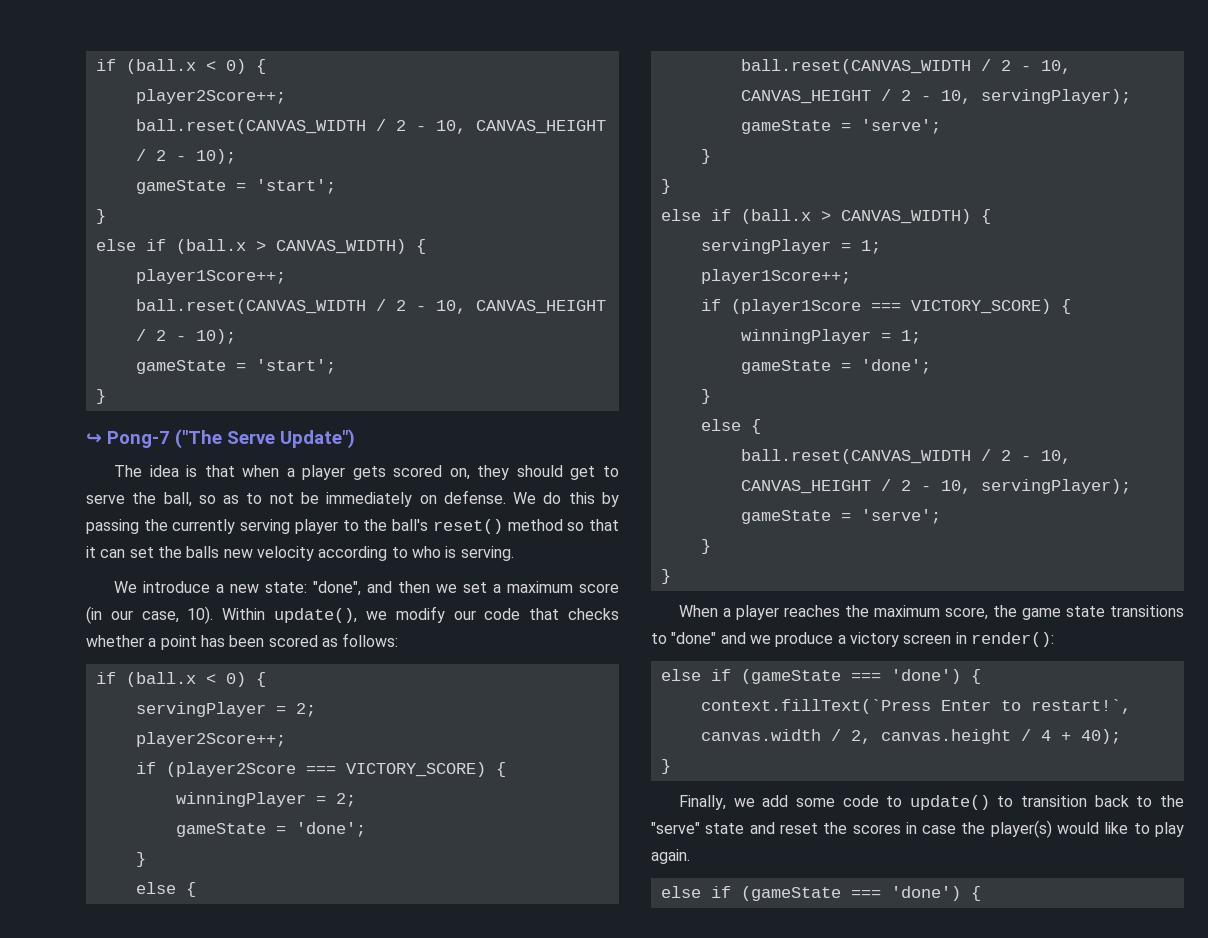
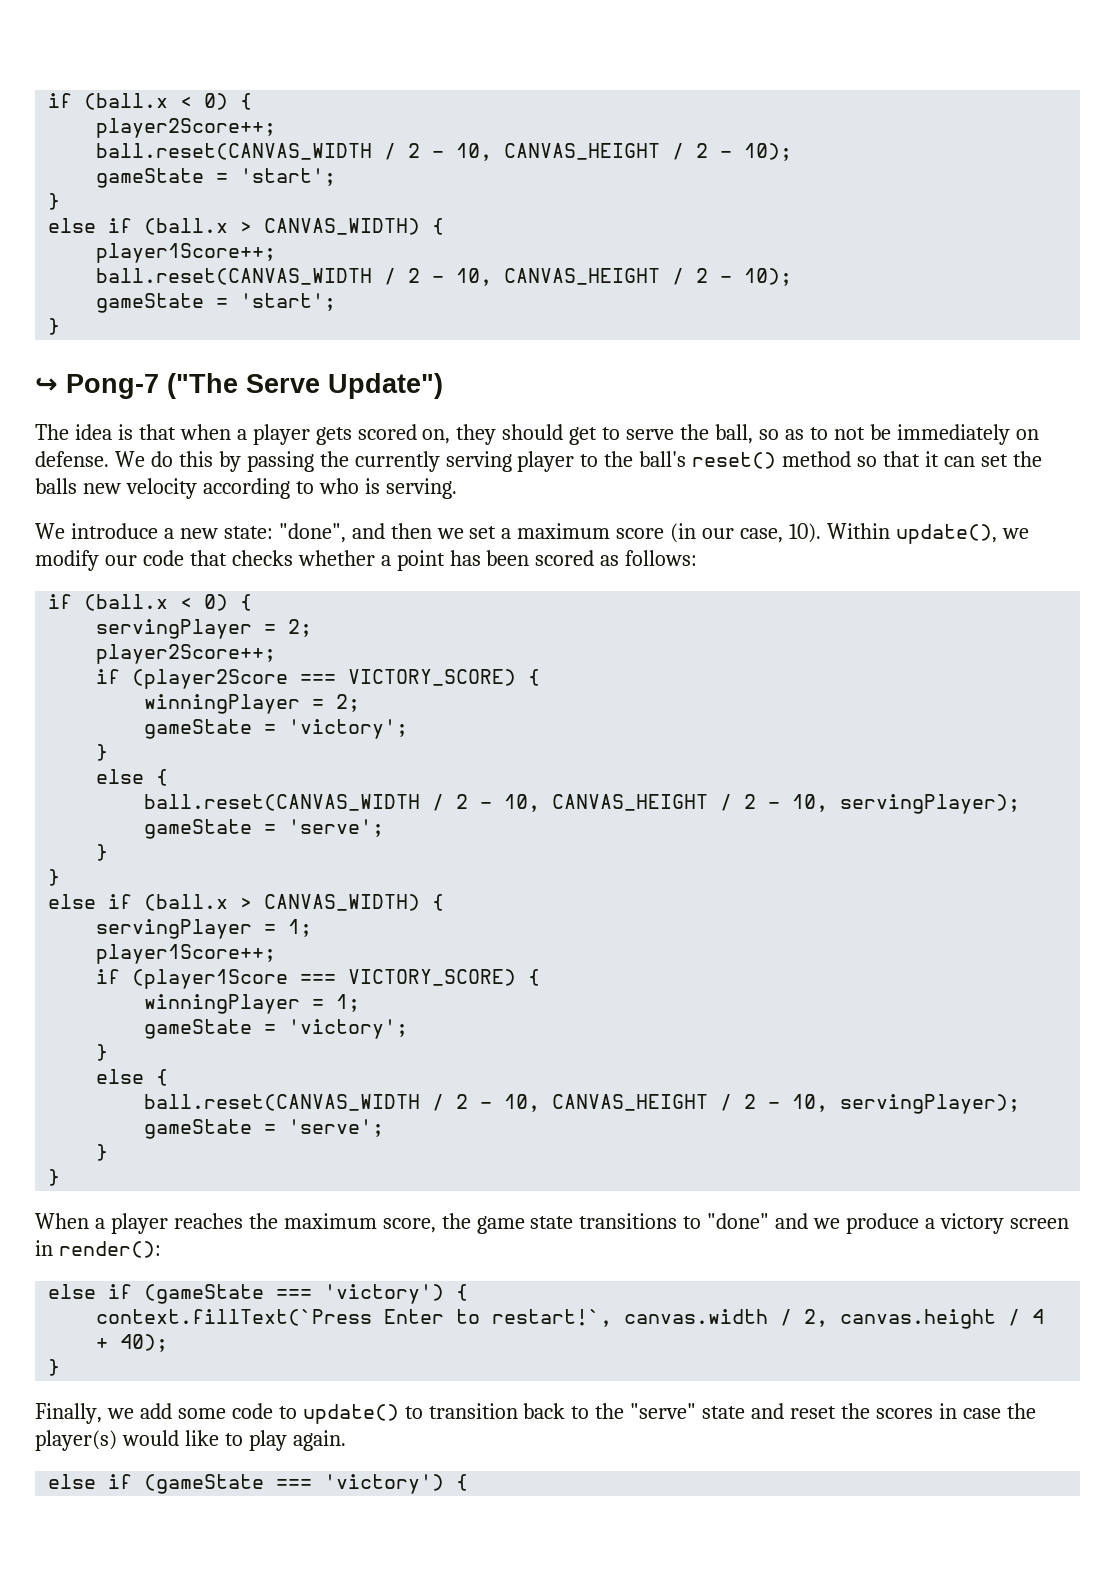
  winningPlayer = 2;
- gameState = 'done';
+ gameState = 'victory';
  winningPlayer = 1;
- gameState = 'done';
+ gameState = 'victory';
  When a player reaches the maximum score, the game state transitions to "done" and we produce a victory screen in render():
- else if (gameState === 'done') {
+ else if (gameState === 'victory') {
  Finally, we add some code to update() to transition back to the "serve" state and reset the scores in case the player(s) would like to play again.
- else if (gameState === 'done') {
+ else if (gameState === 'victory') {

